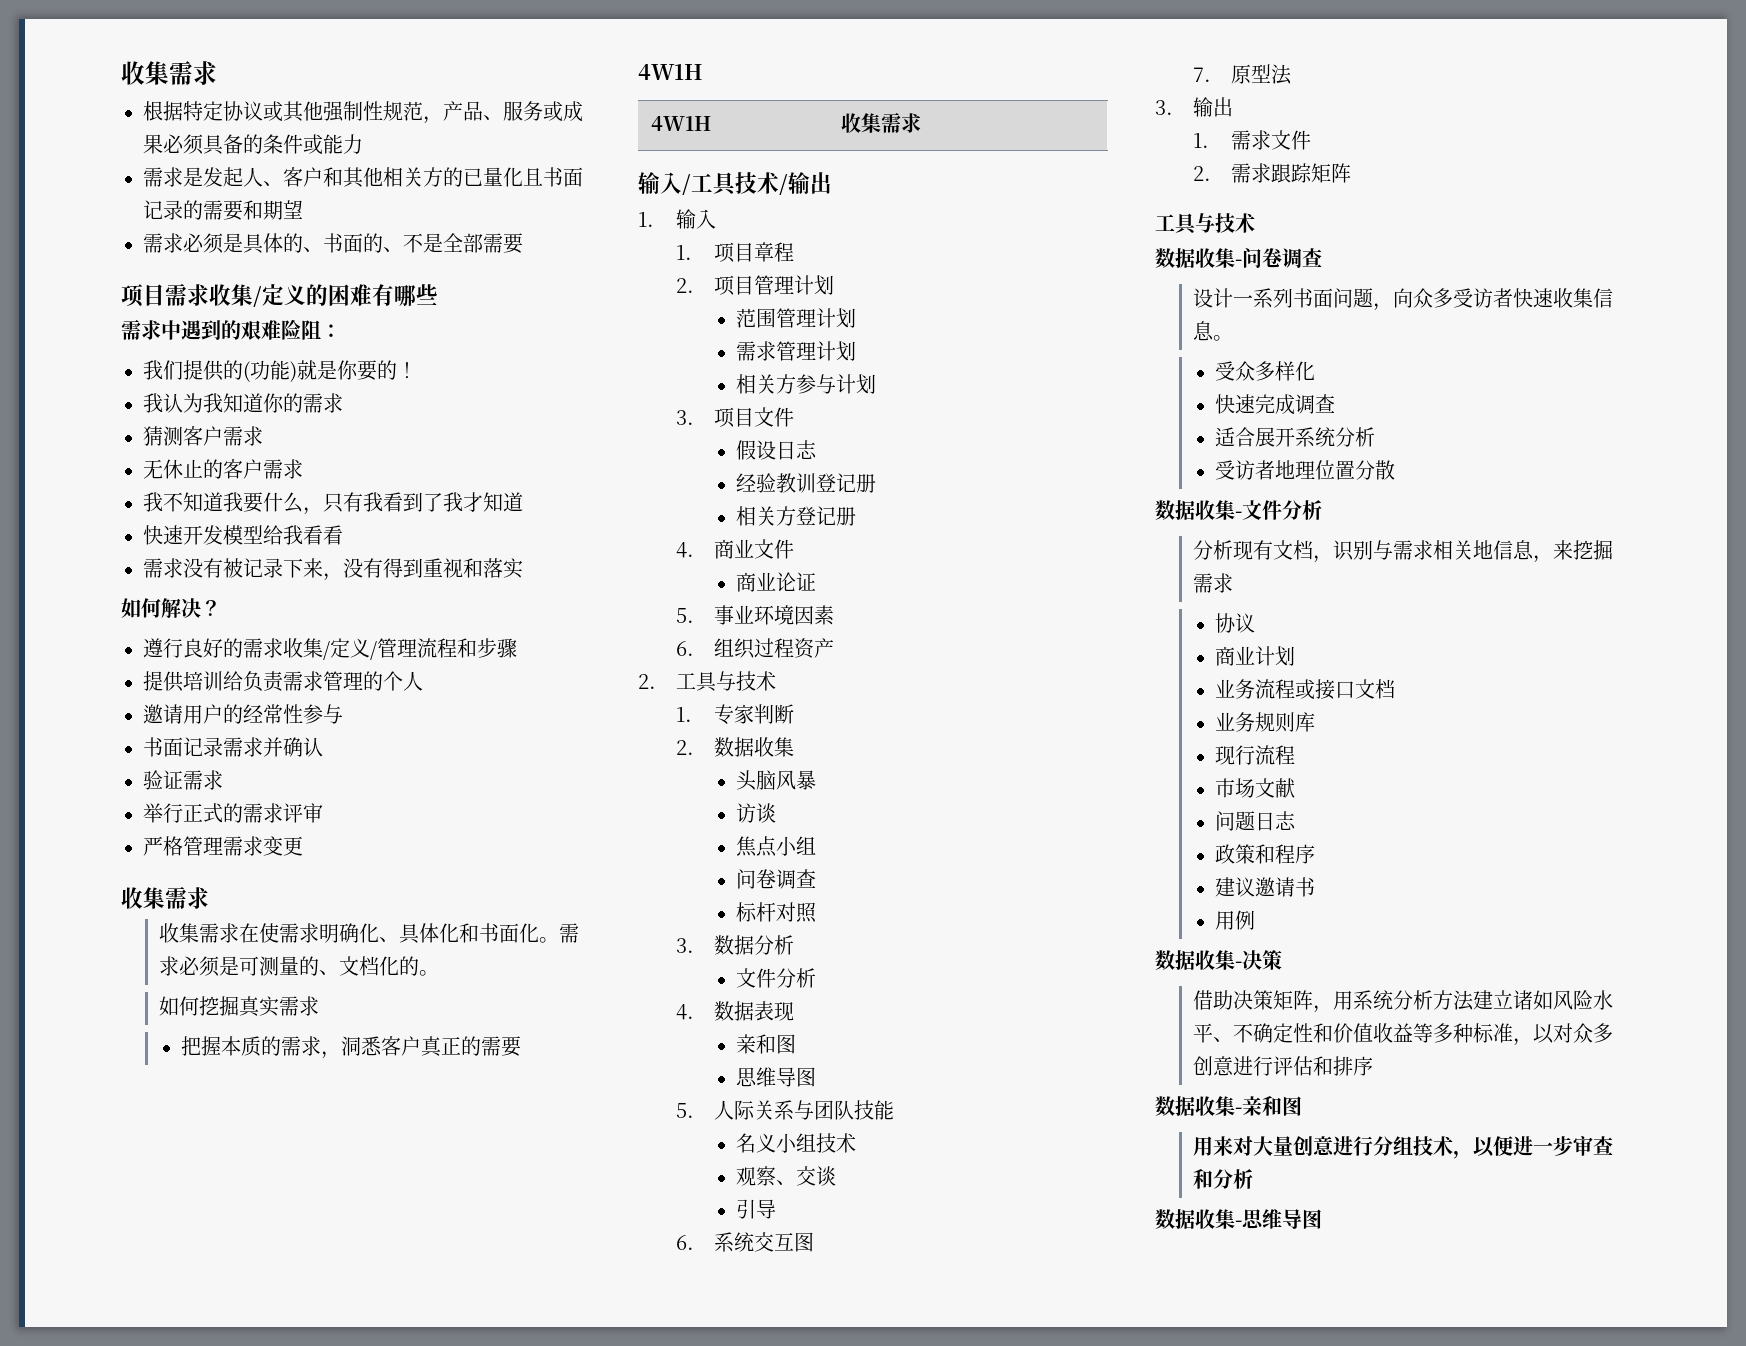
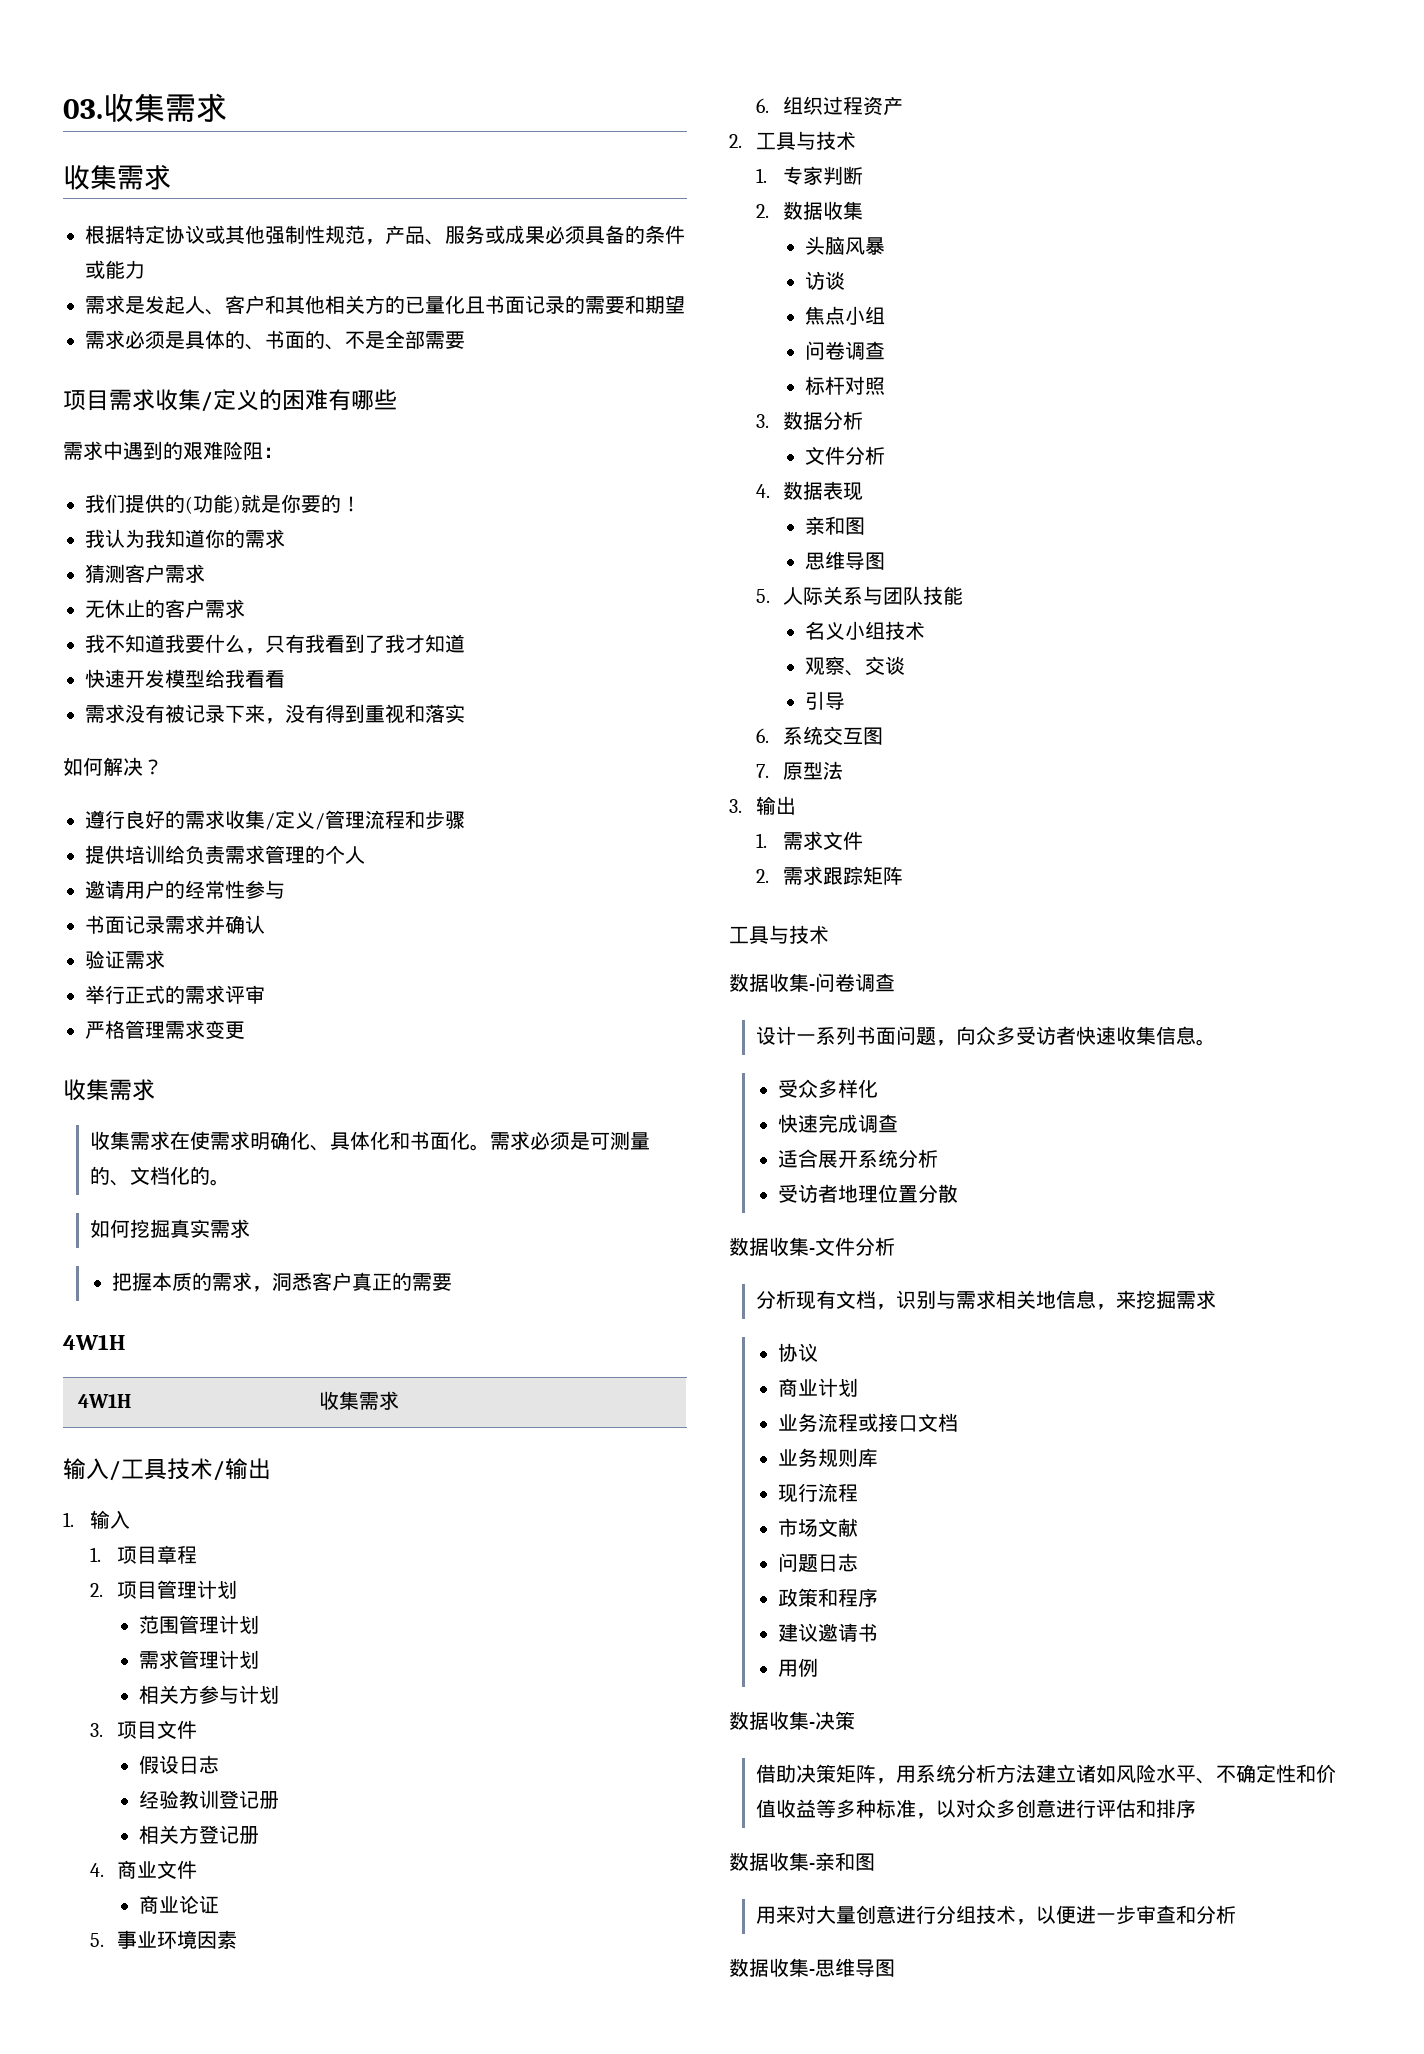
+ 03.收集需求

